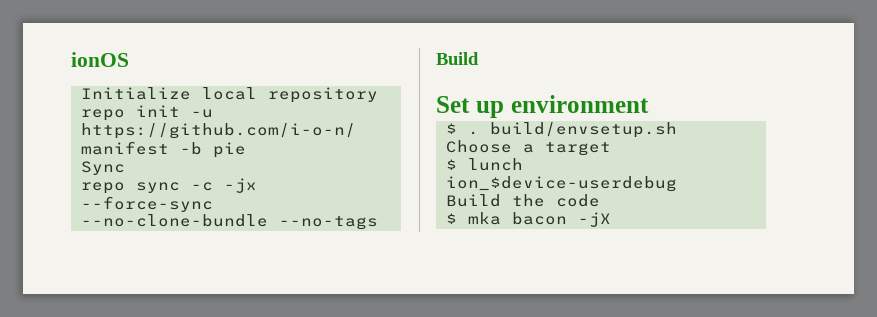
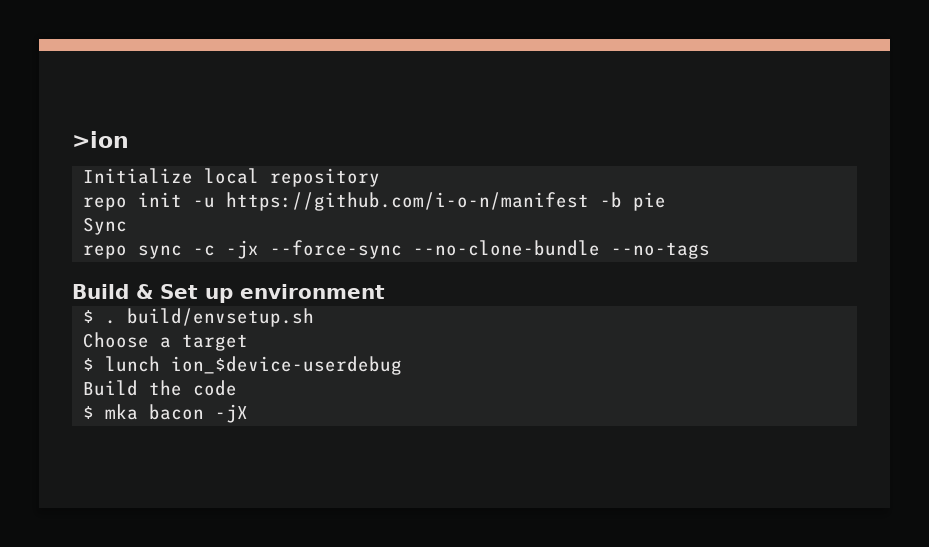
- ionOS
+ >ion
  repo sync -c -jx --force-sync --no-clone-bundle --no-tags
- Build
- Set up environment
+ Build & Set up environment

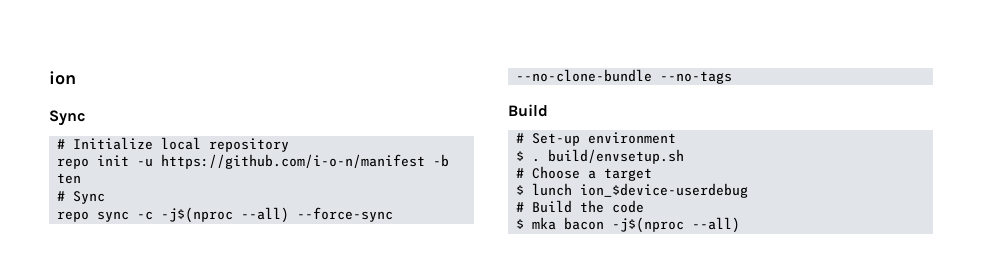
- >ion
- Initialize local repository
+ ion
+ Sync
+ # Initialize local repository
- repo init -u https://github.com/i-o-n/manifest -b pie
- Sync
+ repo init -u https://github.com/i-o-n/manifest -b ten
+ # Sync
- repo sync -c -jx --force-sync --no-clone-bundle --no-tags
- Build & Set up environment
+ repo sync -c -j$(nproc --all) --force-sync --no-clone-bundle --no-tags
+ Build
+ # Set-up environment
- Choose a target
+ # Choose a target
- Build the code
+ # Build the code
- $ mka bacon -jX
+ $ mka bacon -j$(nproc --all)

